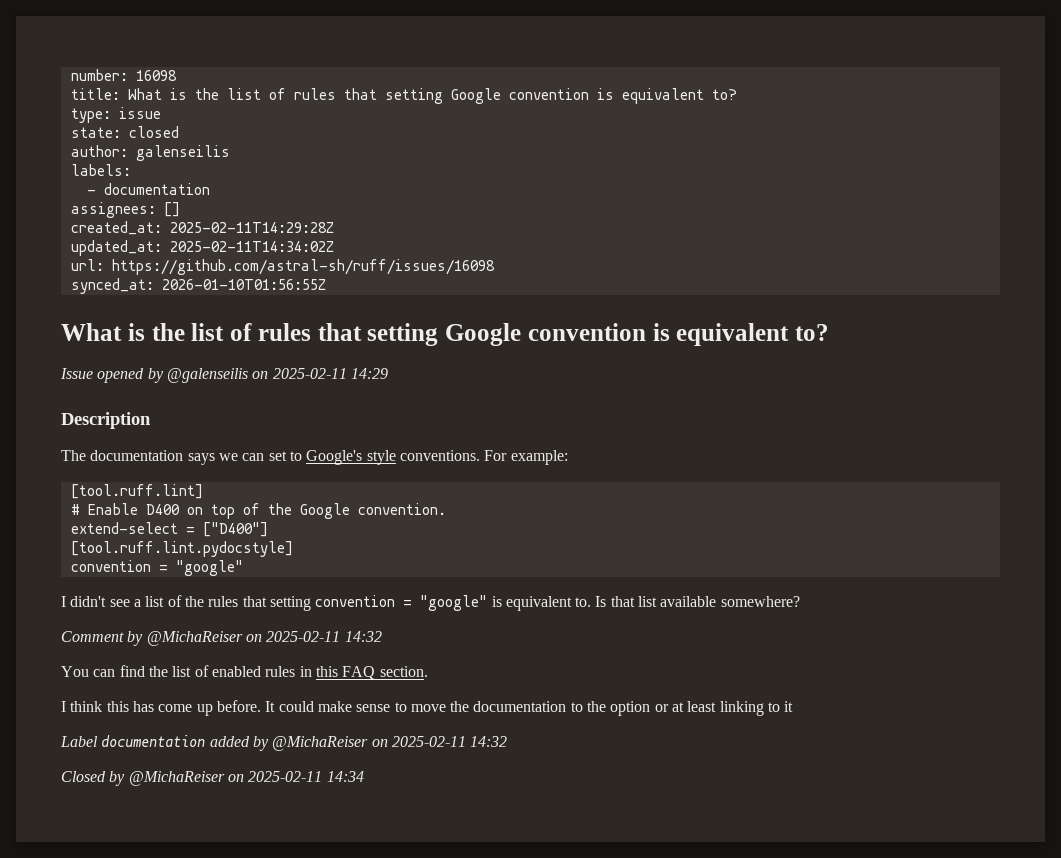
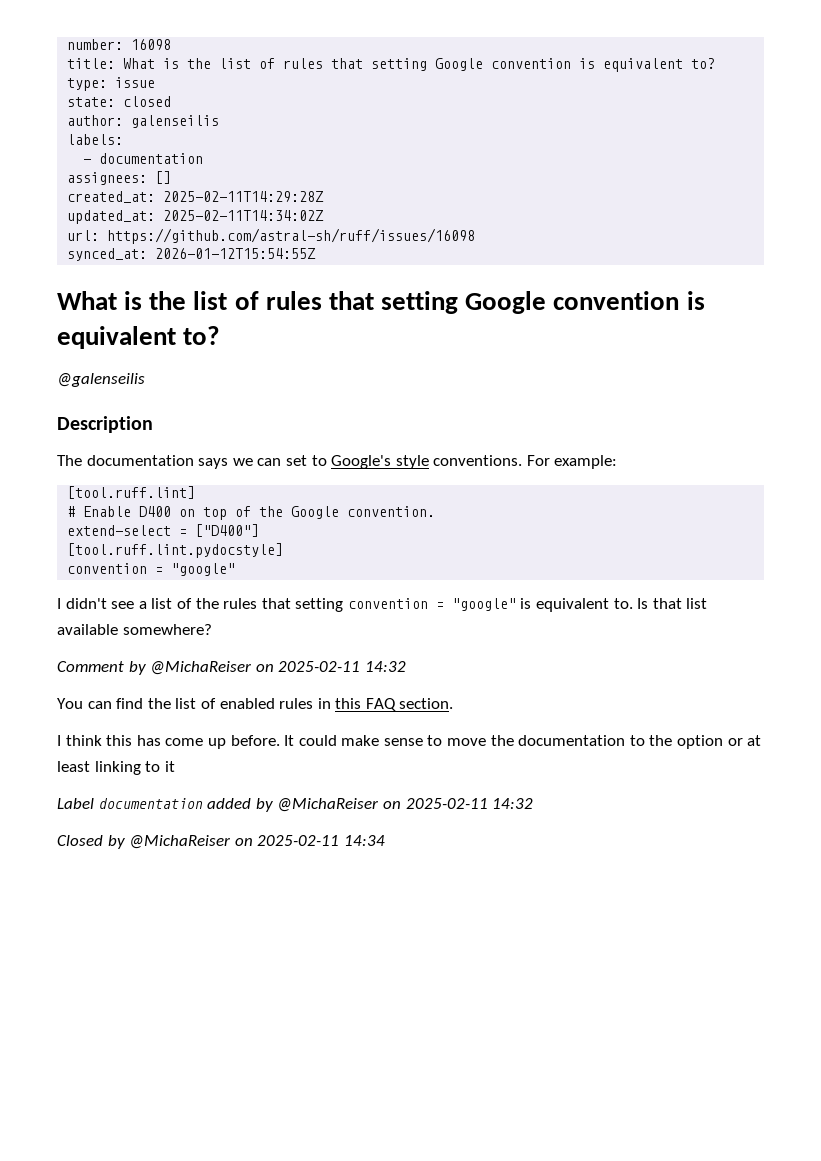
- synced_at: 2026-01-10T01:56:55Z
+ synced_at: 2026-01-12T15:54:55Z
- Issue opened by @galenseilis on 2025-02-11 14:29
+ @galenseilis

